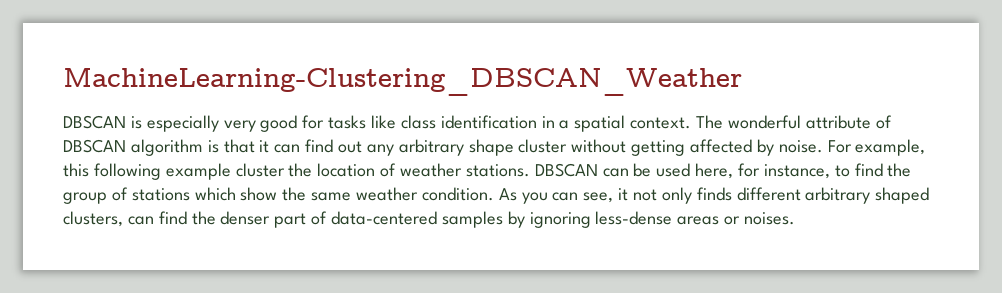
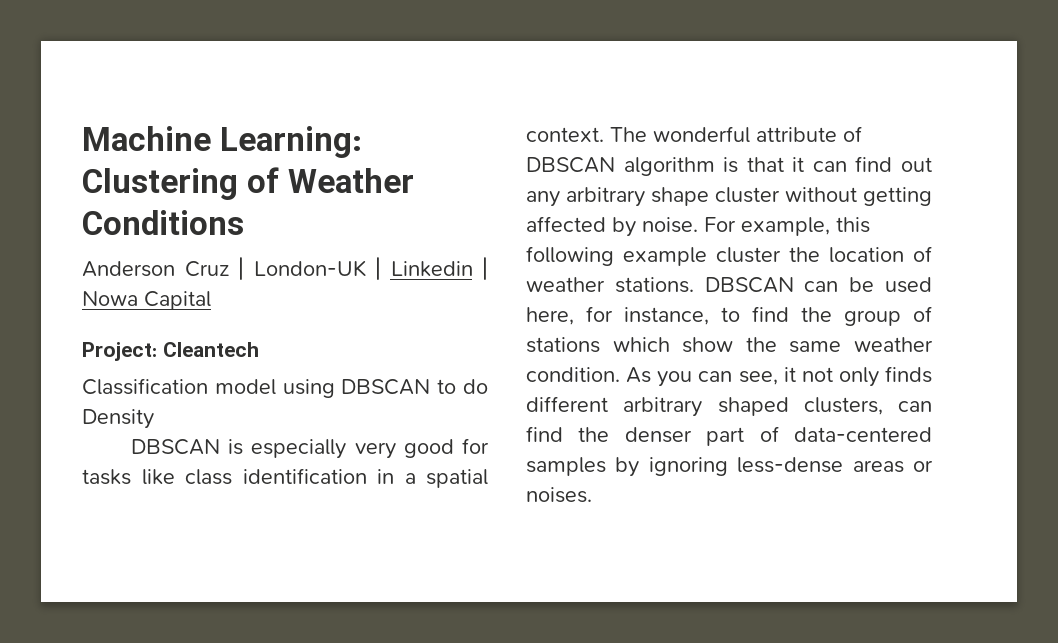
- MachineLearning-Clustering_DBSCAN_Weather
+ Machine Learning: Clustering of Weather Conditions
+ Anderson Cruz | London-UK | Linkedin | Nowa Capital
+ Project: Cleantech
+ Classification model using DBSCAN to do Density

